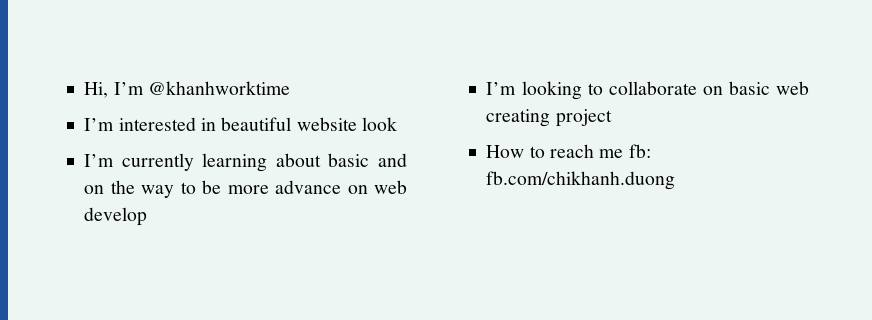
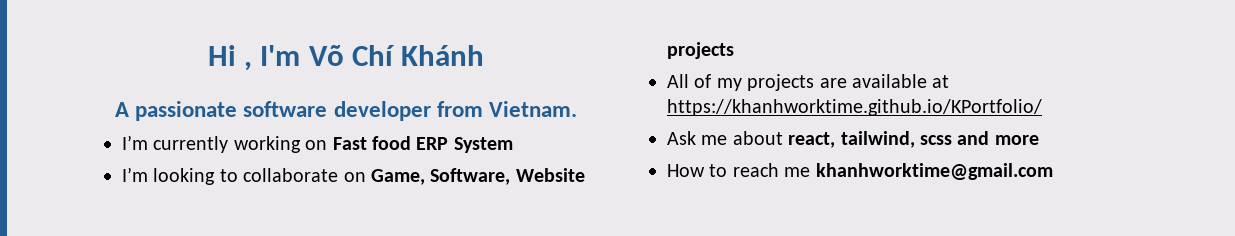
- Hi, I’m @khanhworktime
- I’m interested in beautiful website look
- I’m currently learning about basic and on the way to be more advance on web develop
+ Hi , I'm Võ Chí Khánh
+ A passionate software developer from Vietnam.
+ I’m currently working on Fast food ERP System
- I’m looking to collaborate on basic web creating project
+ I’m looking to collaborate on Game, Software, Website projects
+ All of my projects are available at https://khanhworktime.github.io/KPortfolio/
+ Ask me about react, tailwind, scss and more
- How to reach me fb: fb.com/chikhanh.duong
+ How to reach me khanhworktime@gmail.com

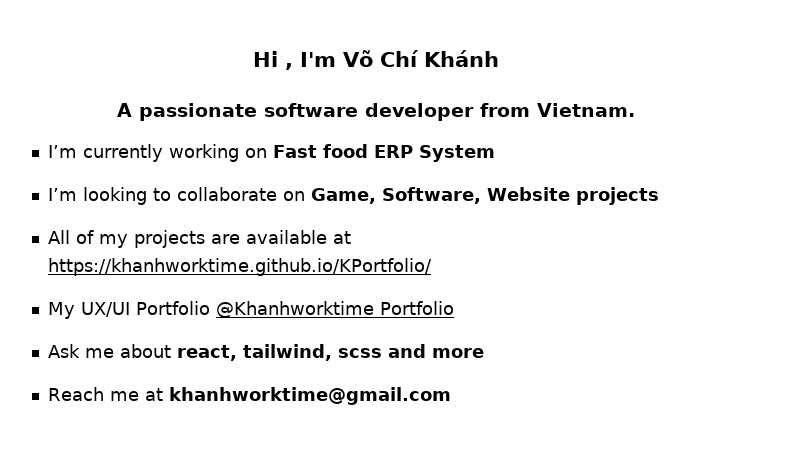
+ My UX/UI Portfolio @Khanhworktime Portfolio
- How to reach me khanhworktime@gmail.com
+ Reach me at khanhworktime@gmail.com

